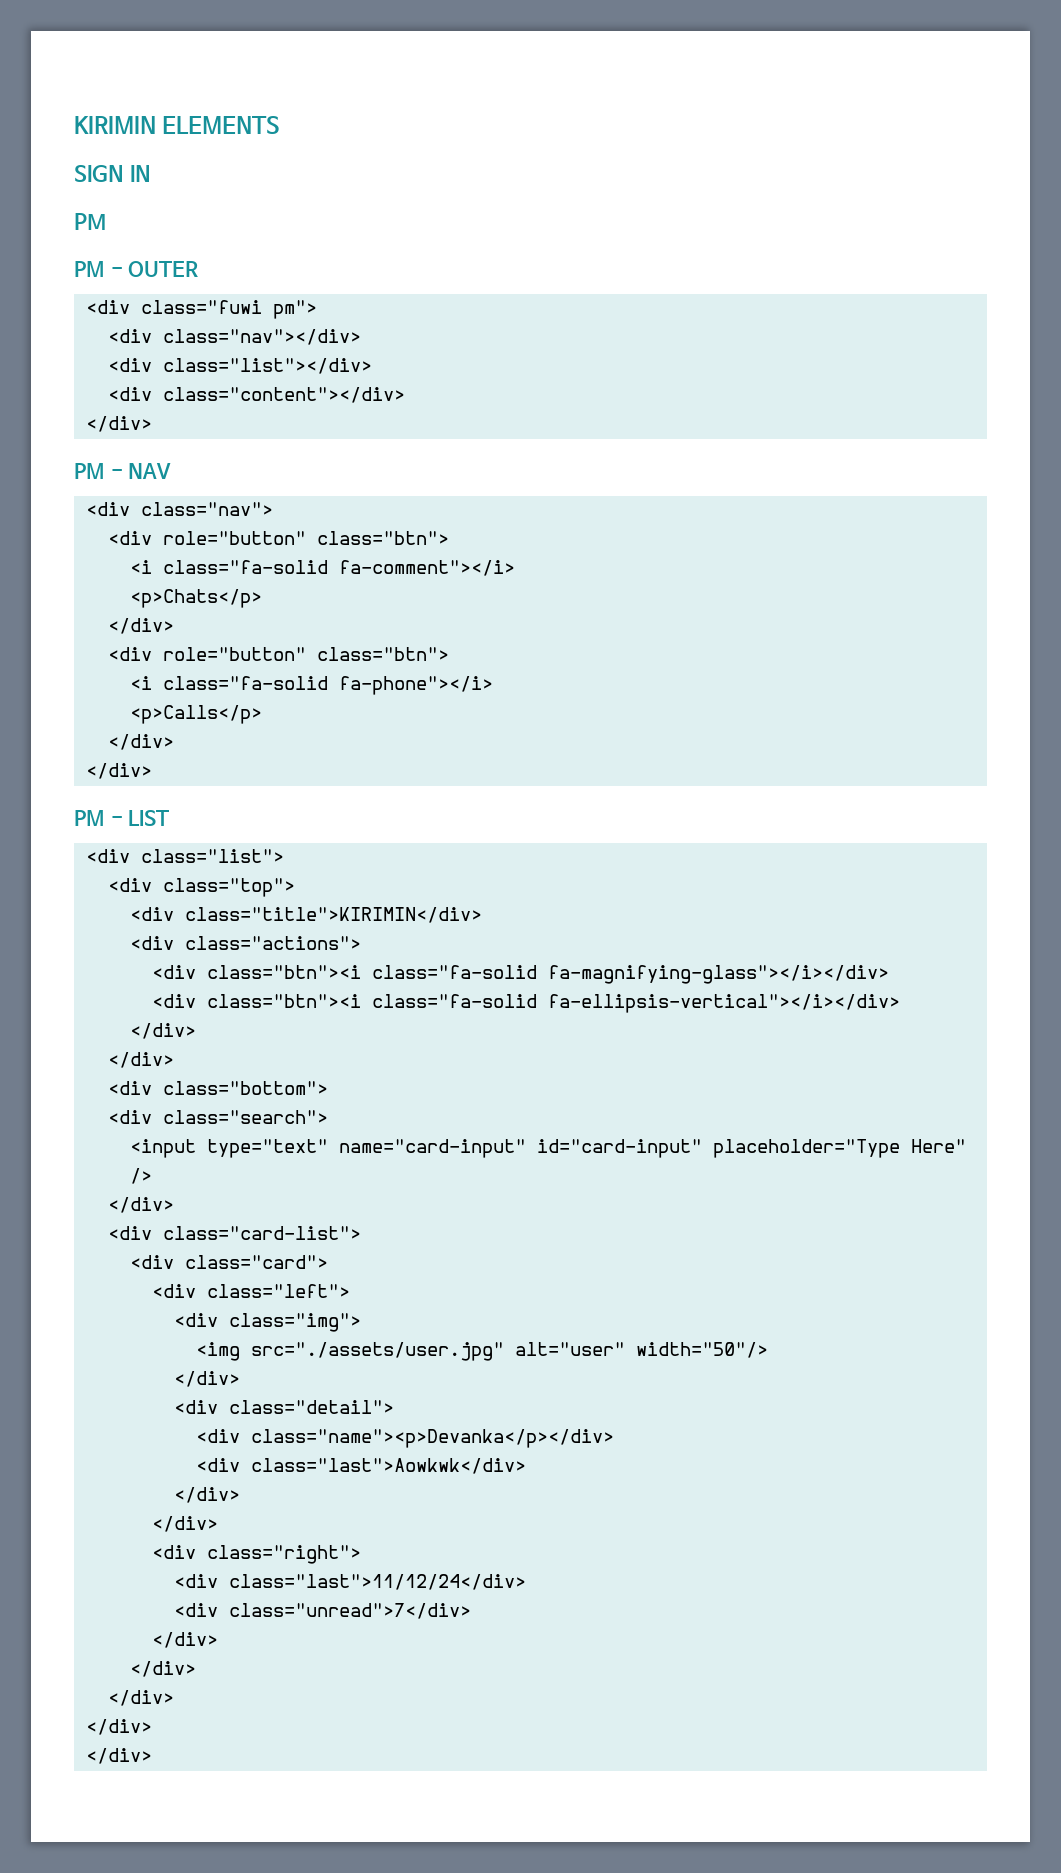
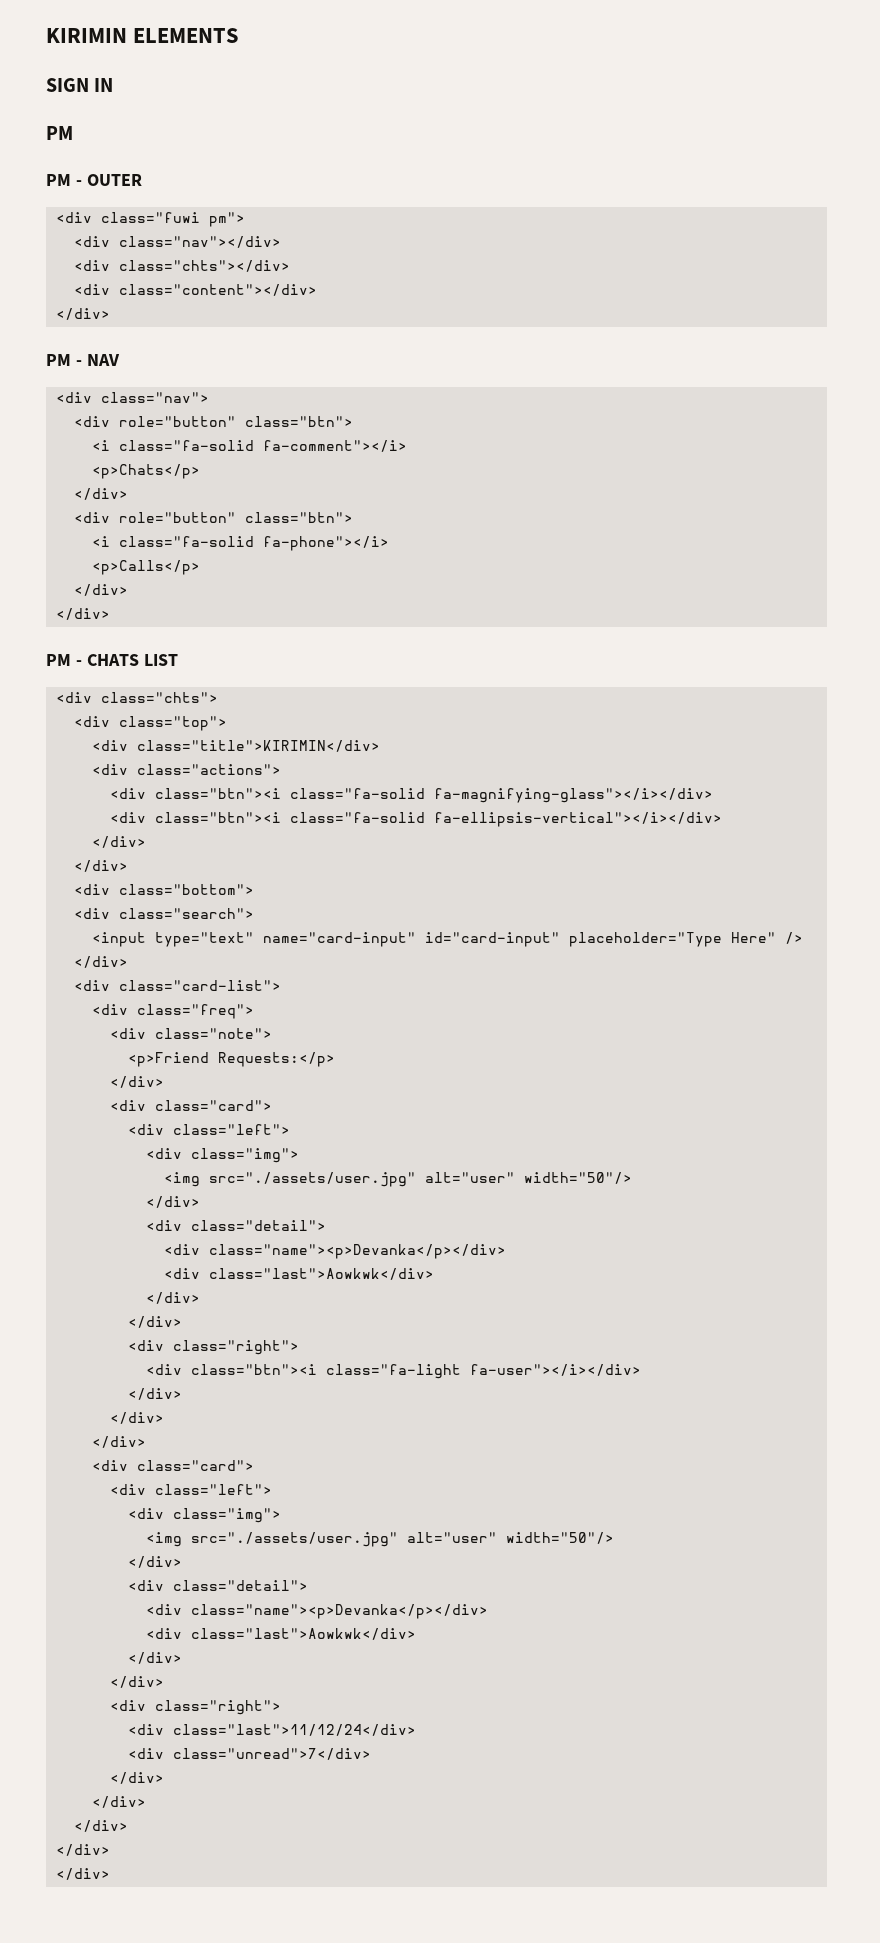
- <div class="list"></div>
+ <div class="chts"></div>
- PM - LIST
+ PM - CHATS LIST
- <div class="list">
+ <div class="chts">
+ <div class="freq">
+ <div class="note">
+ <p>Friend Requests:</p>
+ </div>
+ <div class="card">
+ <div class="left">
+ <div class="img">
+ <img src="./assets/user.jpg" alt="user" width="50"/>
+ </div>
+ <div class="detail">
+ <div class="name"><p>Devanka</p></div>
+ <div class="last">Aowkwk</div>
+ </div>
+ </div>
+ <div class="right">
+ <div class="btn"><i class="fa-light fa-user"></i></div>
+ </div>
+ </div>
+ </div>

